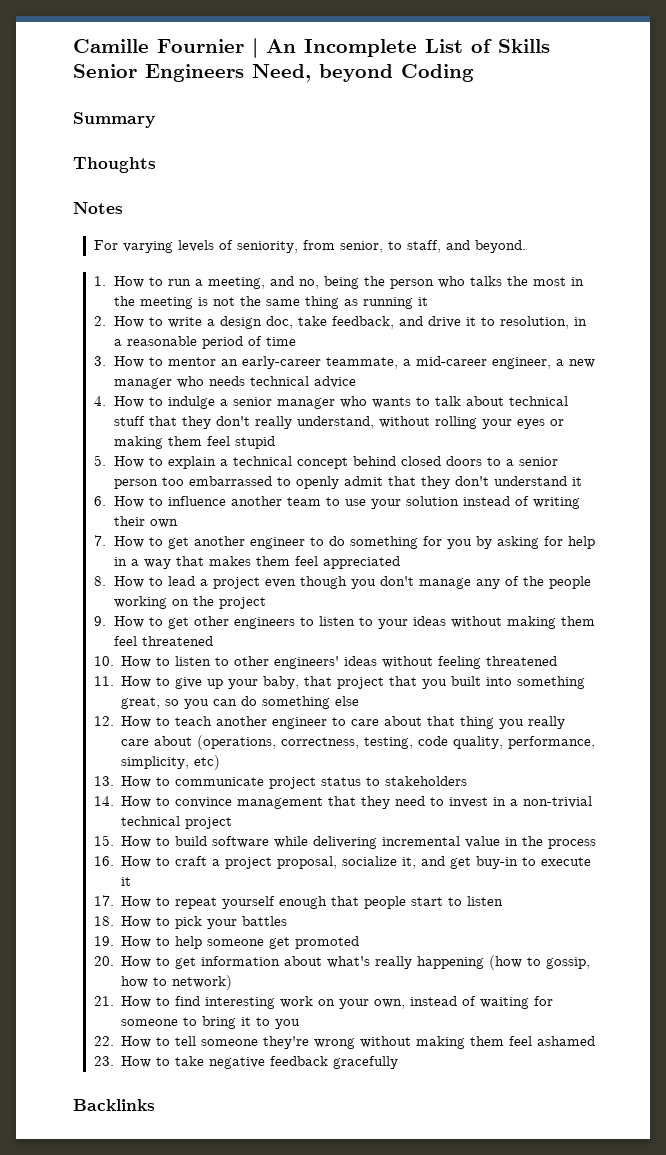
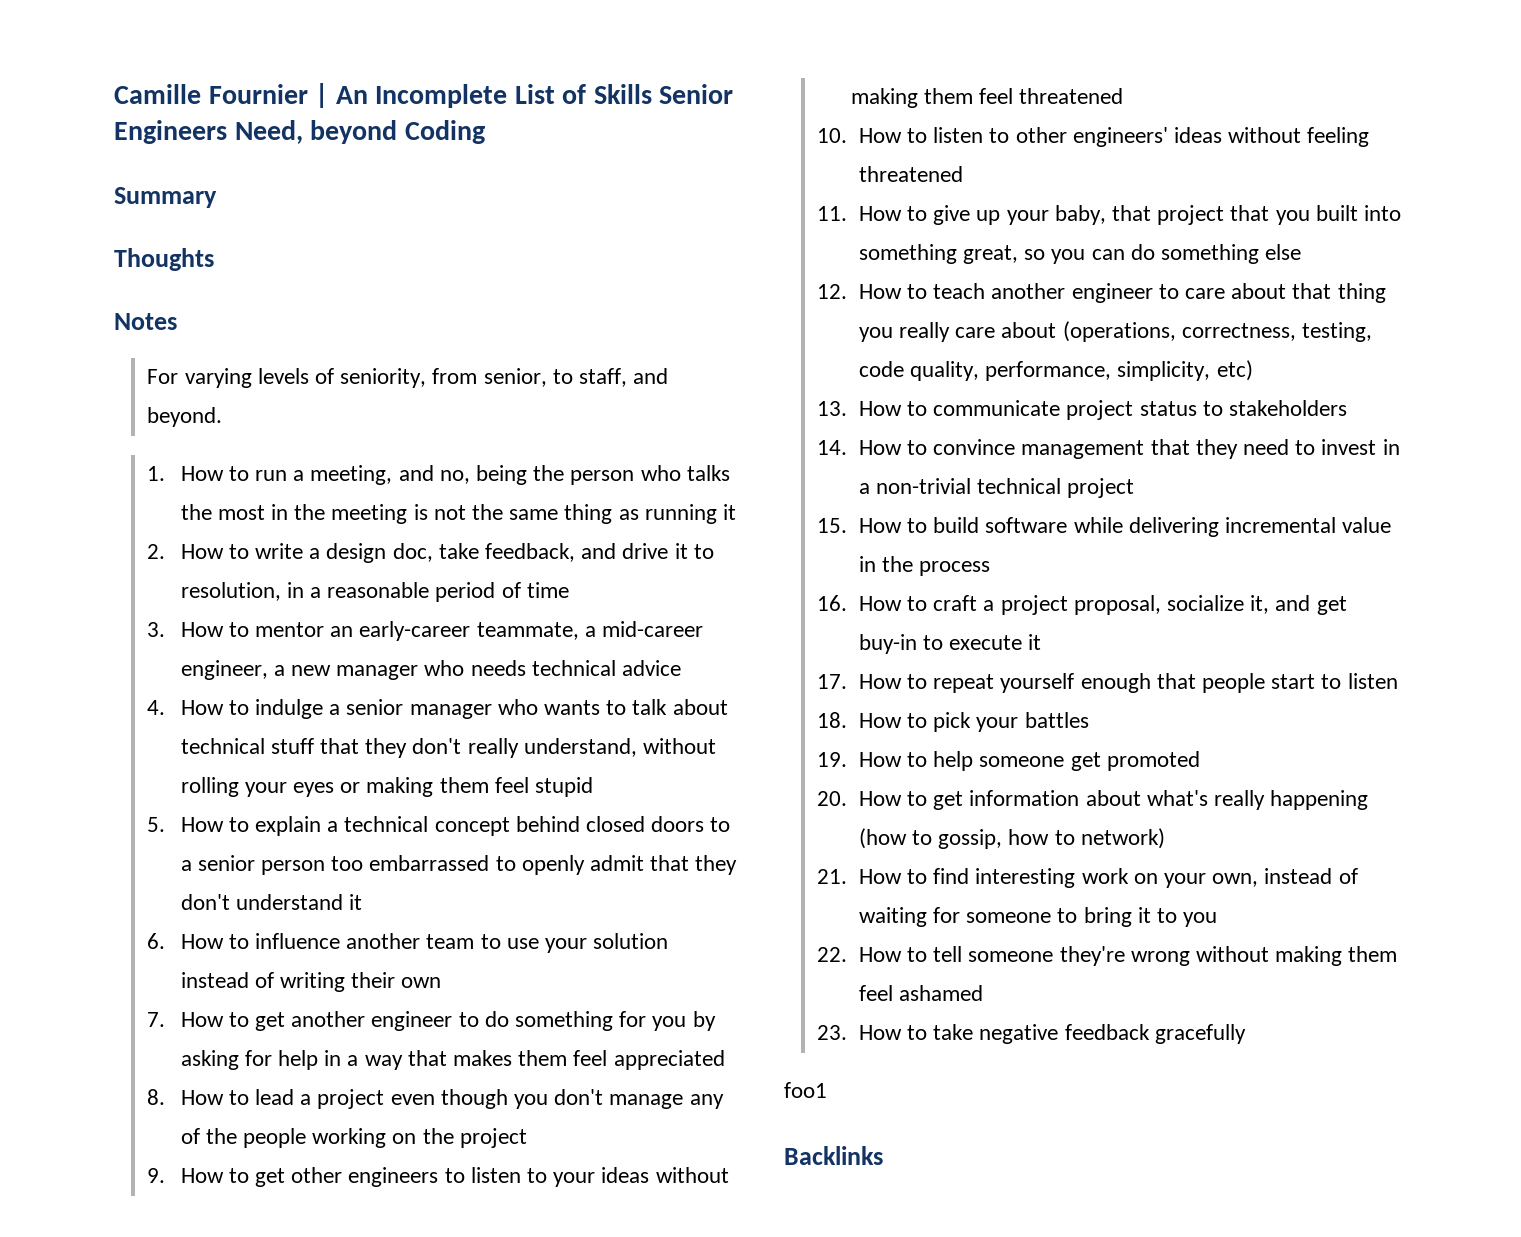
+ foo1

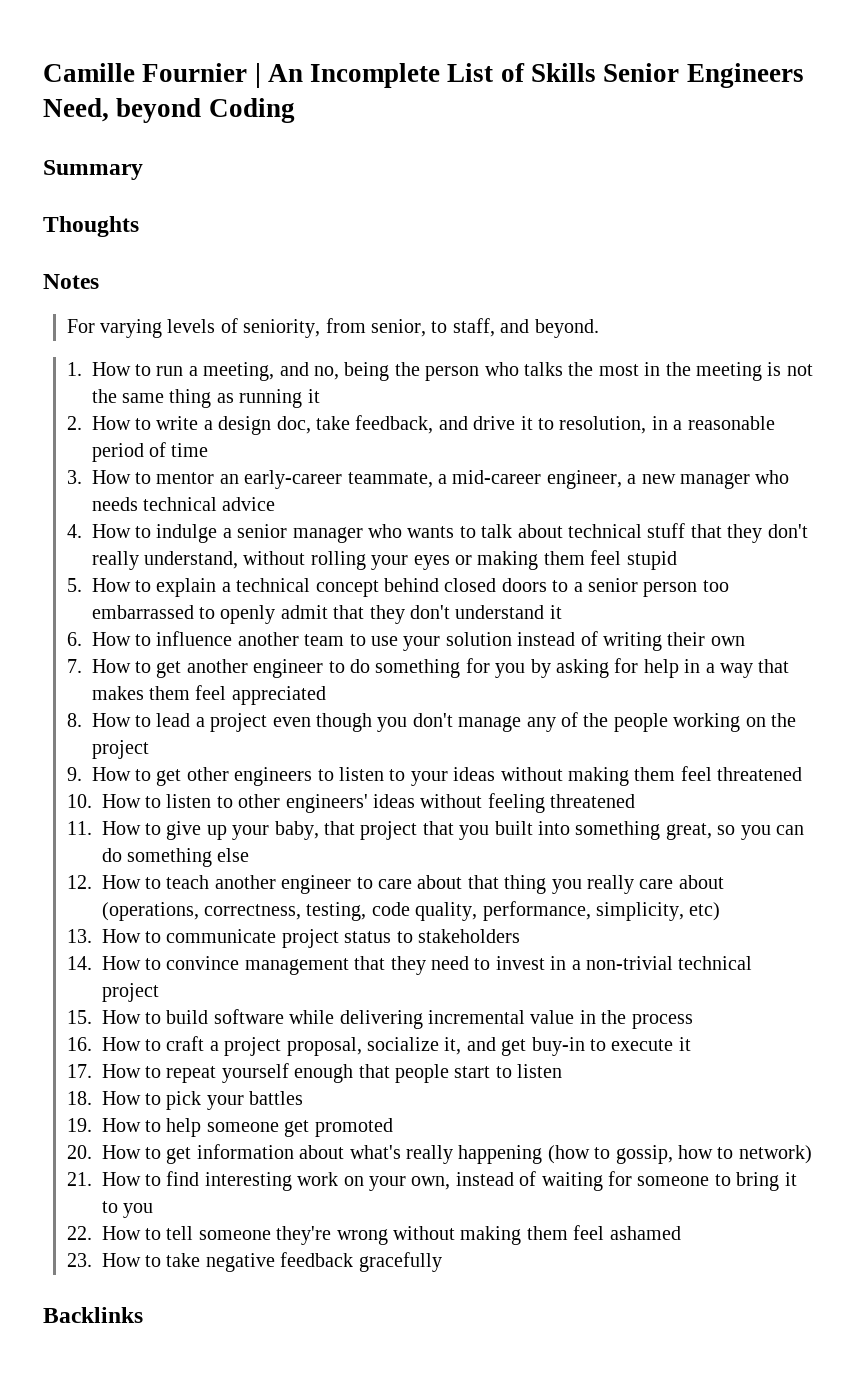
- foo1

